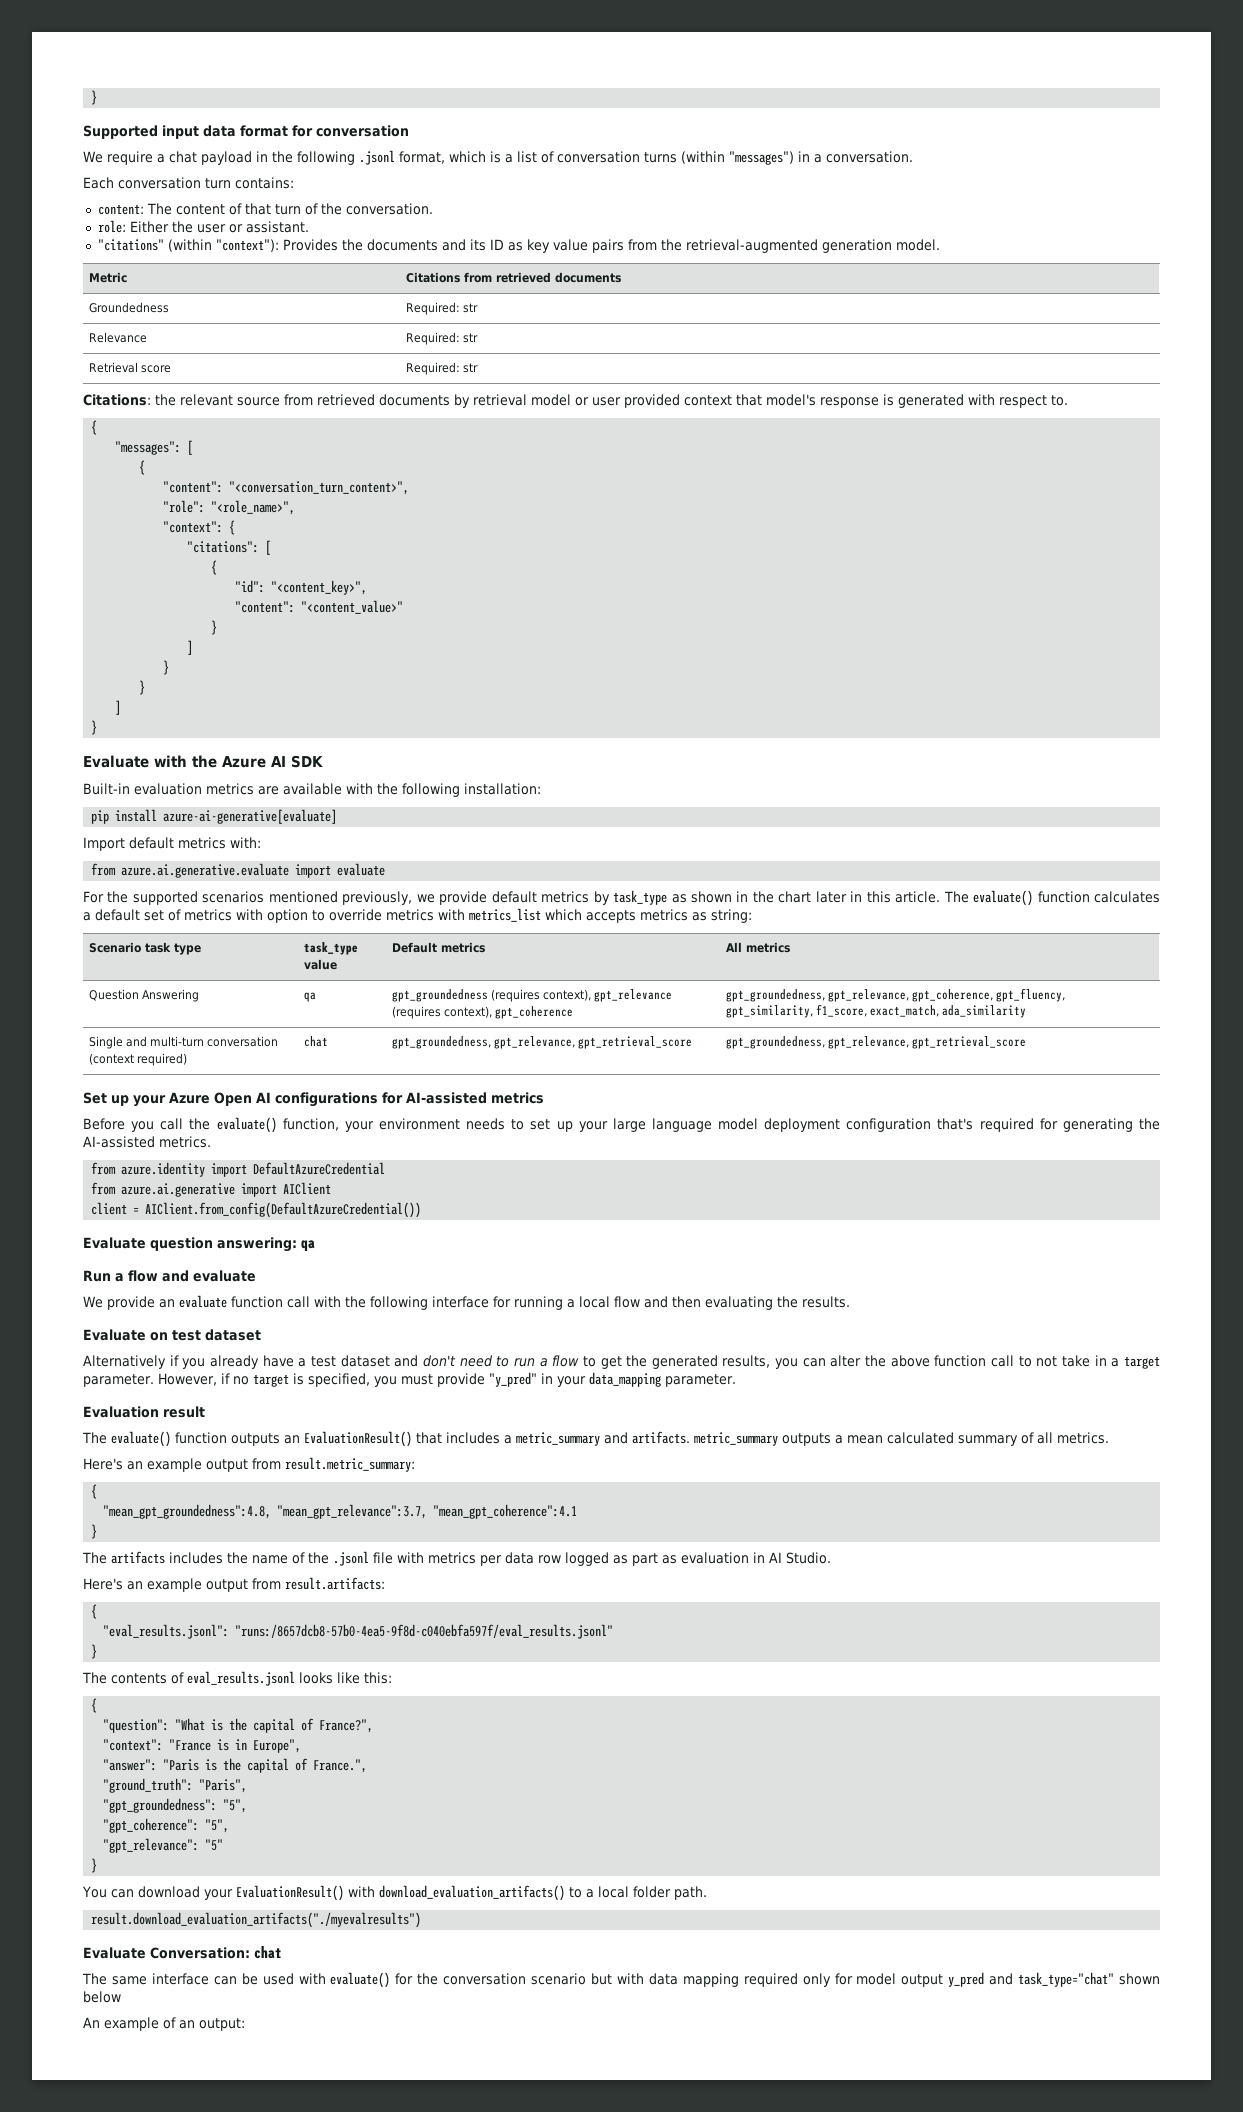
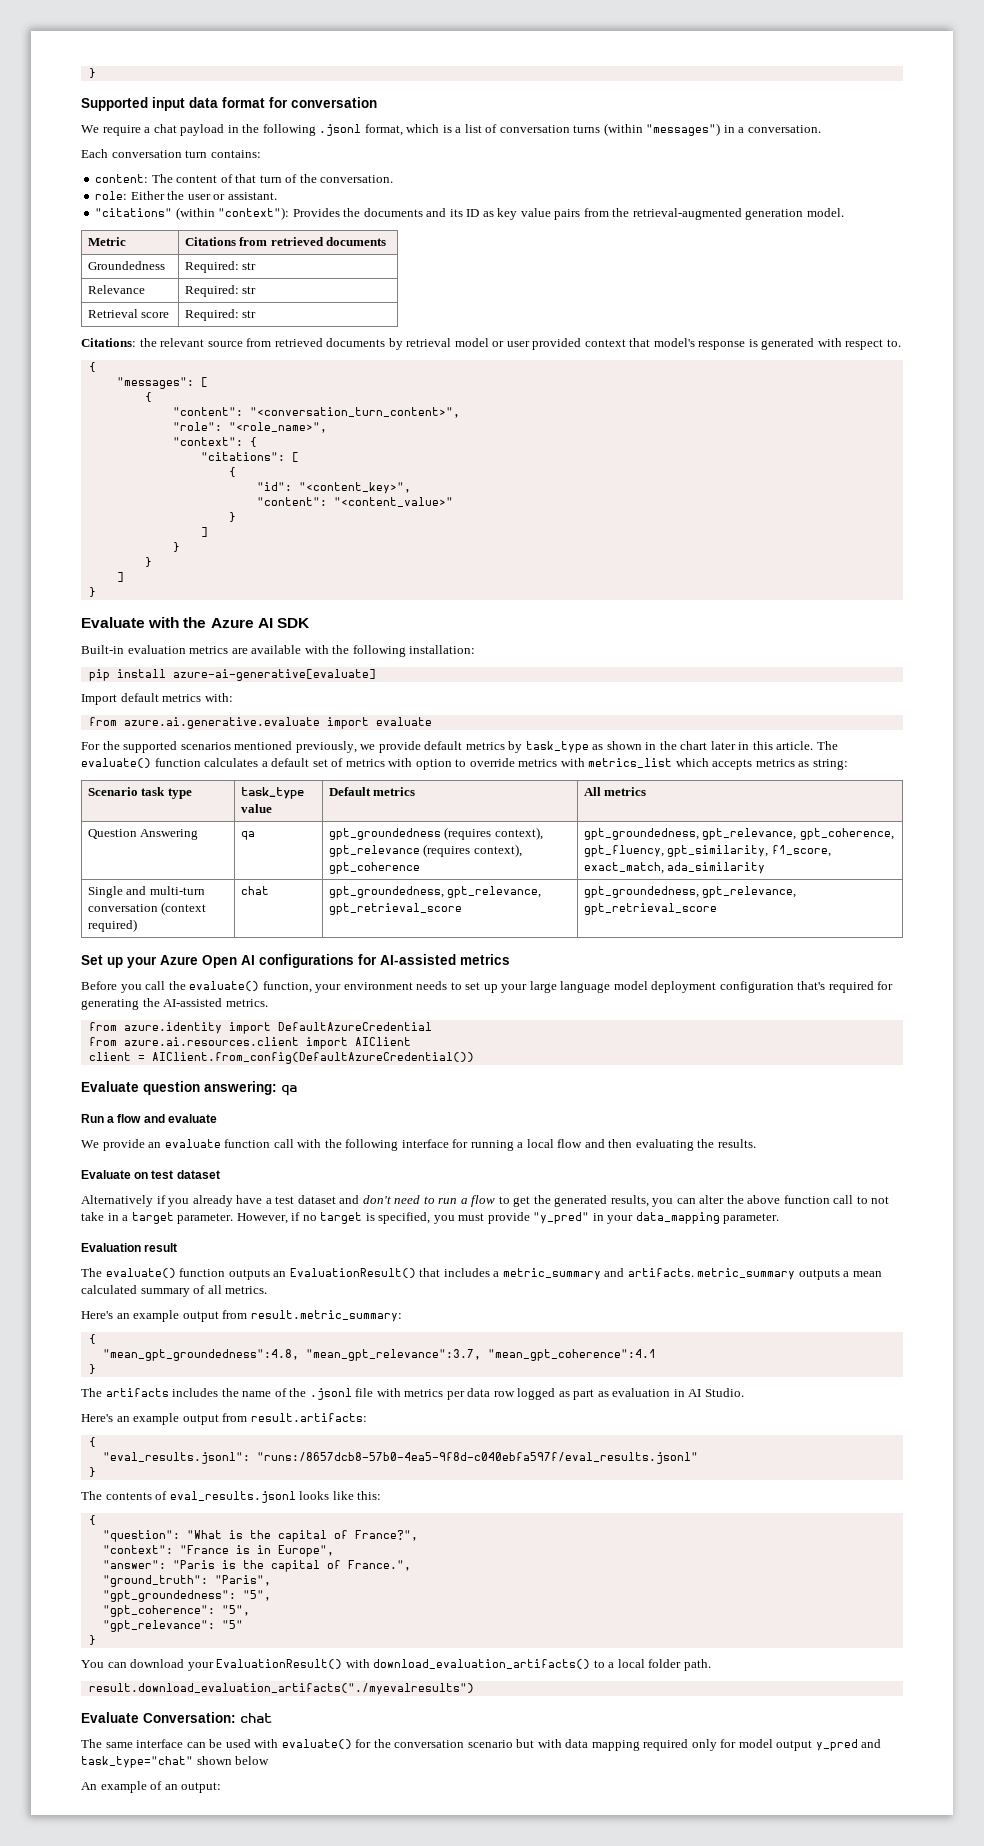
- from azure.ai.generative import AIClient
+ from azure.ai.resources.client import AIClient

